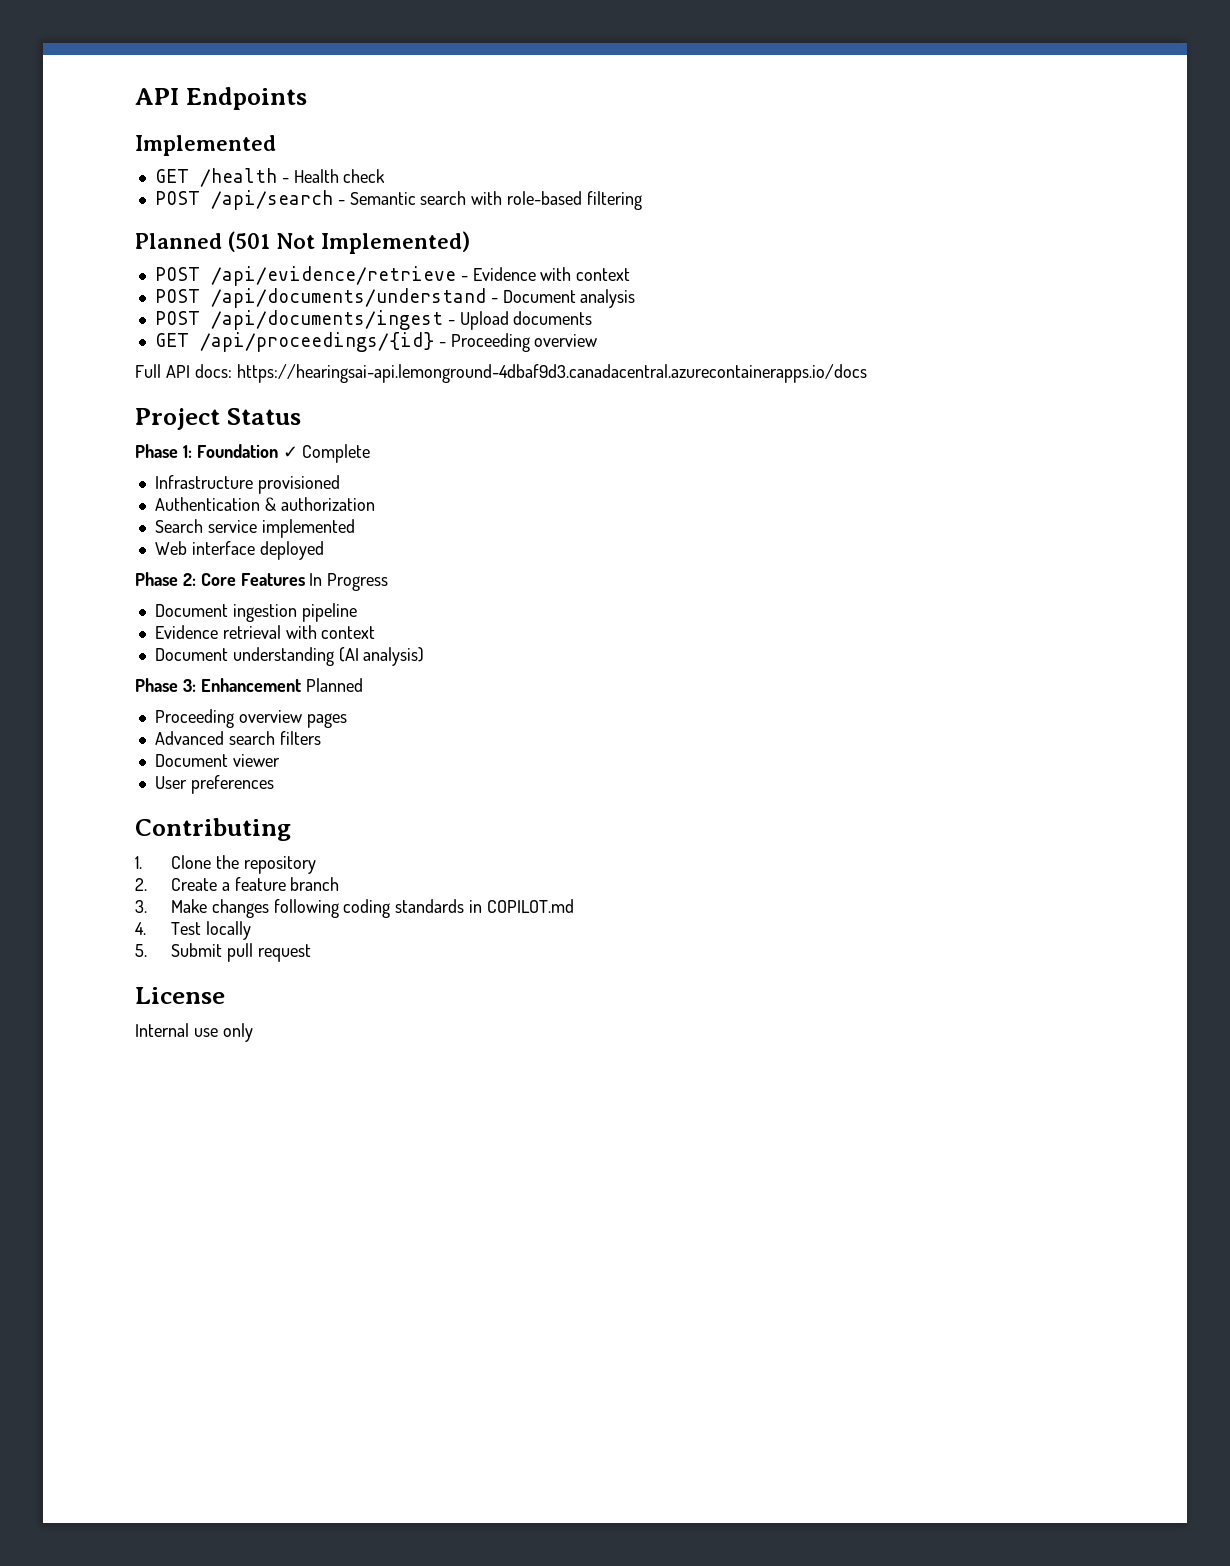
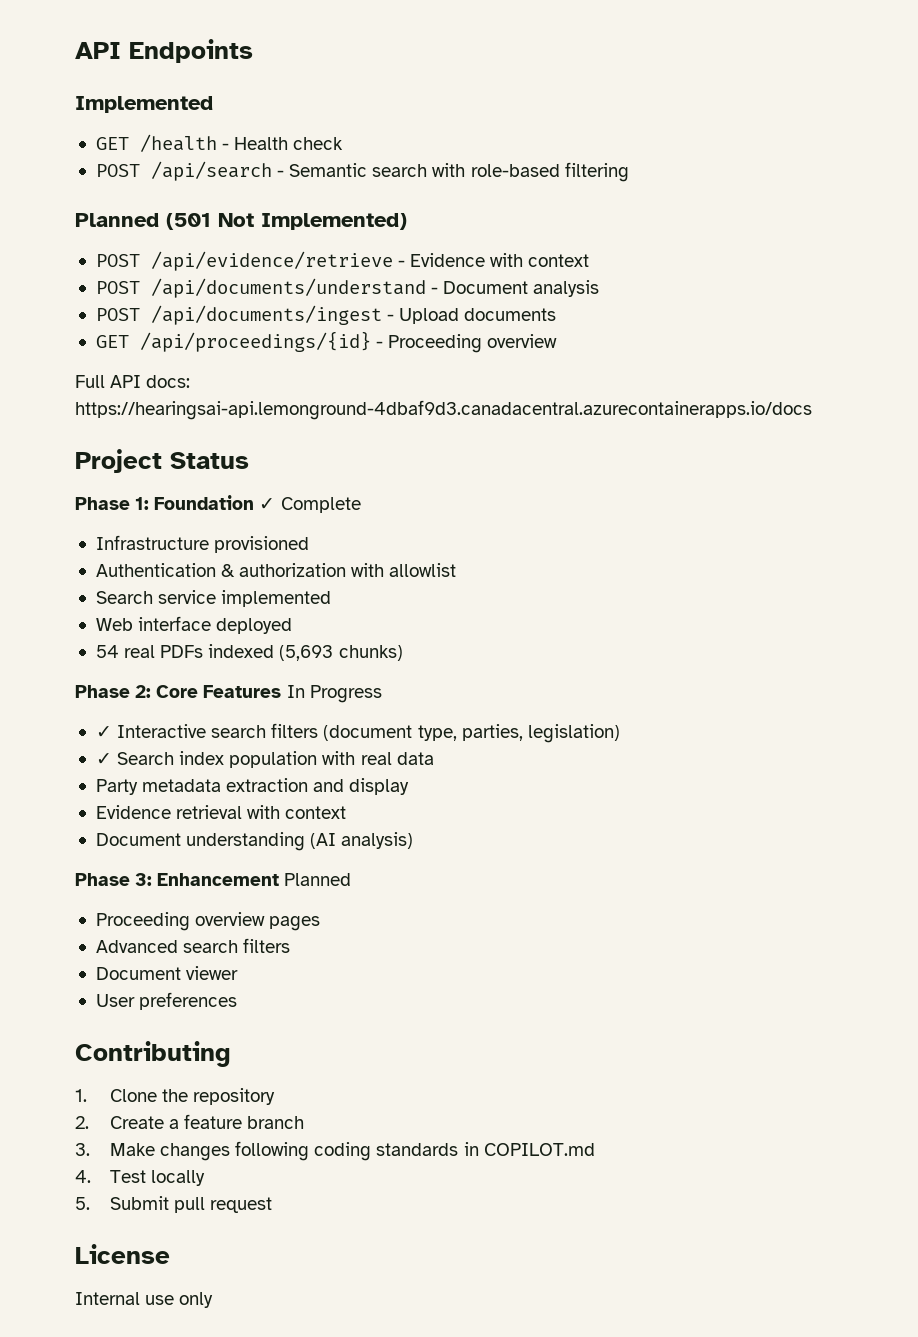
- Authentication & authorization
+ Authentication & authorization with allowlist
+ 54 real PDFs indexed (5,693 chunks)
- Document ingestion pipeline
+ ✓ Interactive search filters (document type, parties, legislation)
+ ✓ Search index population with real data
+ Party metadata extraction and display

